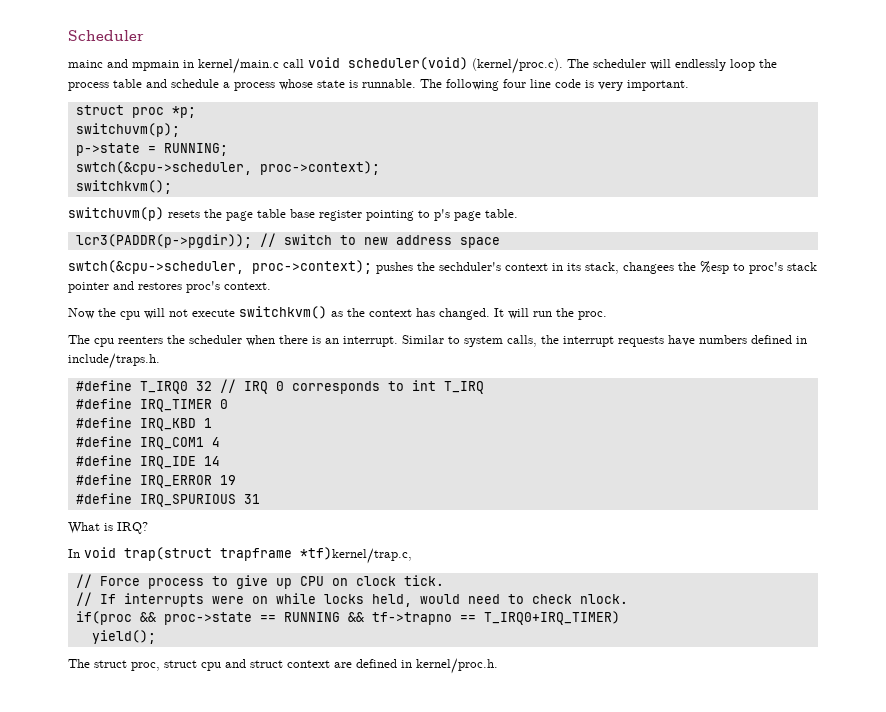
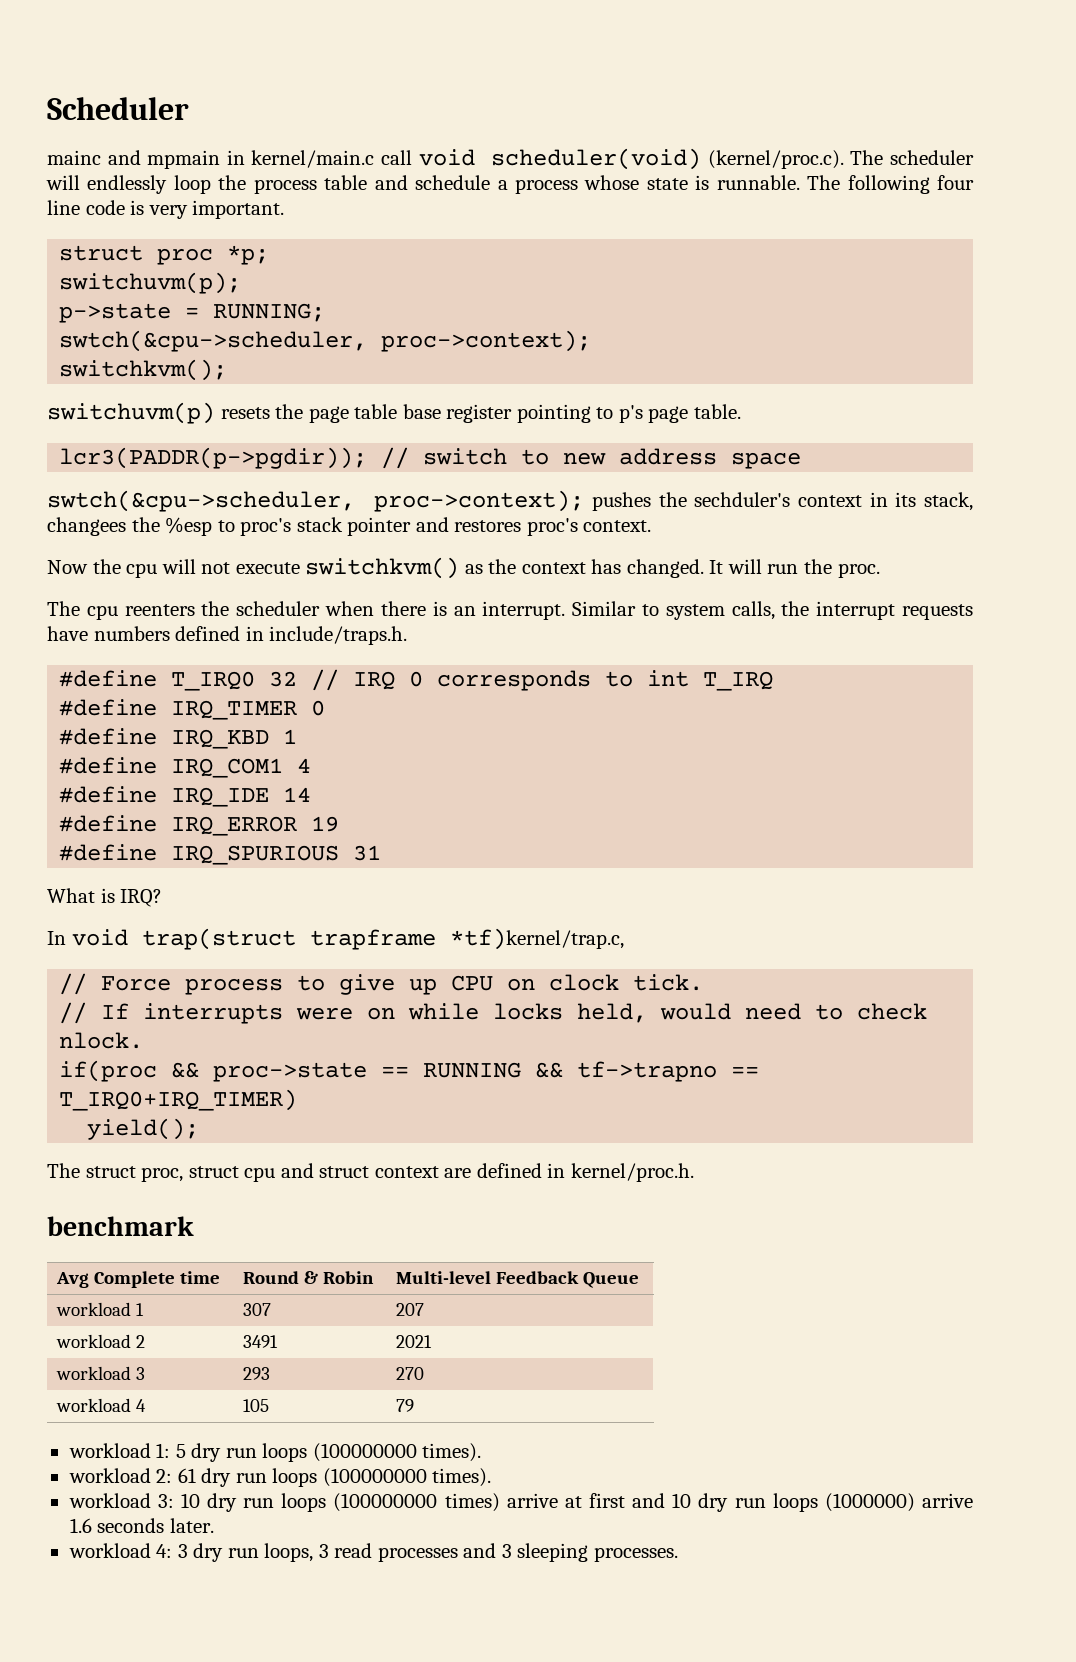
+ benchmark
+ Avg Complete time | Round & Robin | Multi-level Feedback Queue
+ workload 1 | 307 | 207
+ workload 2 | 3491 | 2021
+ workload 3 | 293 | 270
+ workload 4 | 105 | 79
+ workload 1: 5 dry run loops (100000000 times).
+ workload 2: 61 dry run loops (100000000 times).
+ workload 3: 10 dry run loops (100000000 times) arrive at first and 10 dry run loops (1000000) arrive 1.6 seconds later.
+ workload 4: 3 dry run loops, 3 read processes and 3 sleeping processes.

